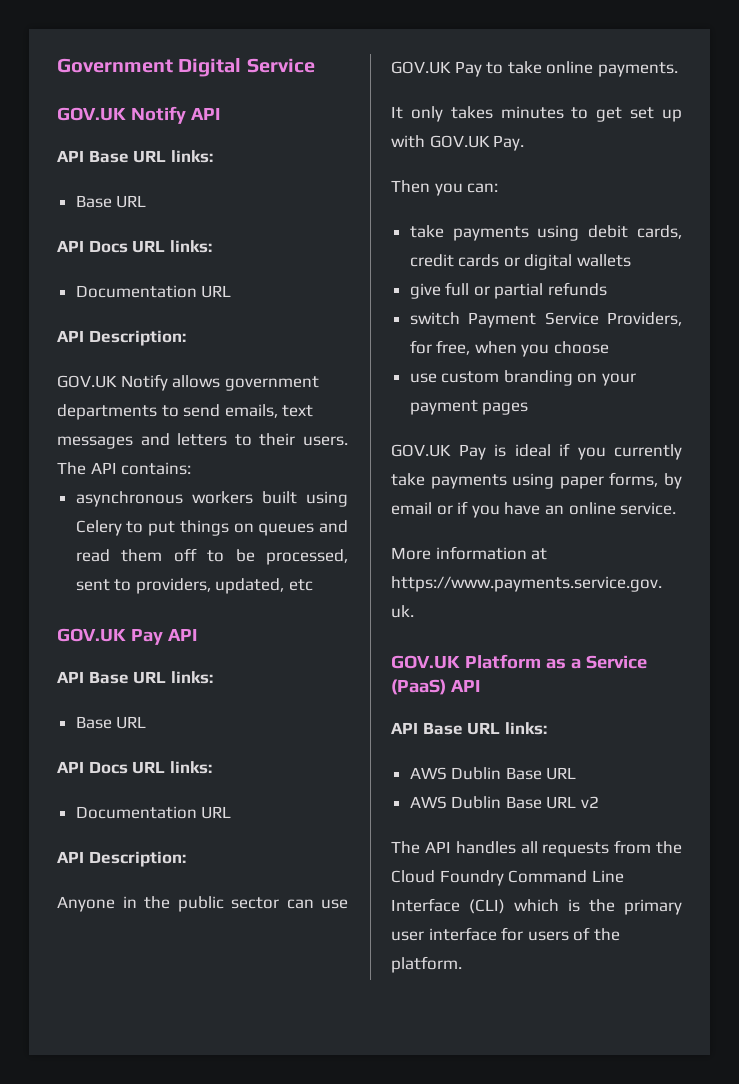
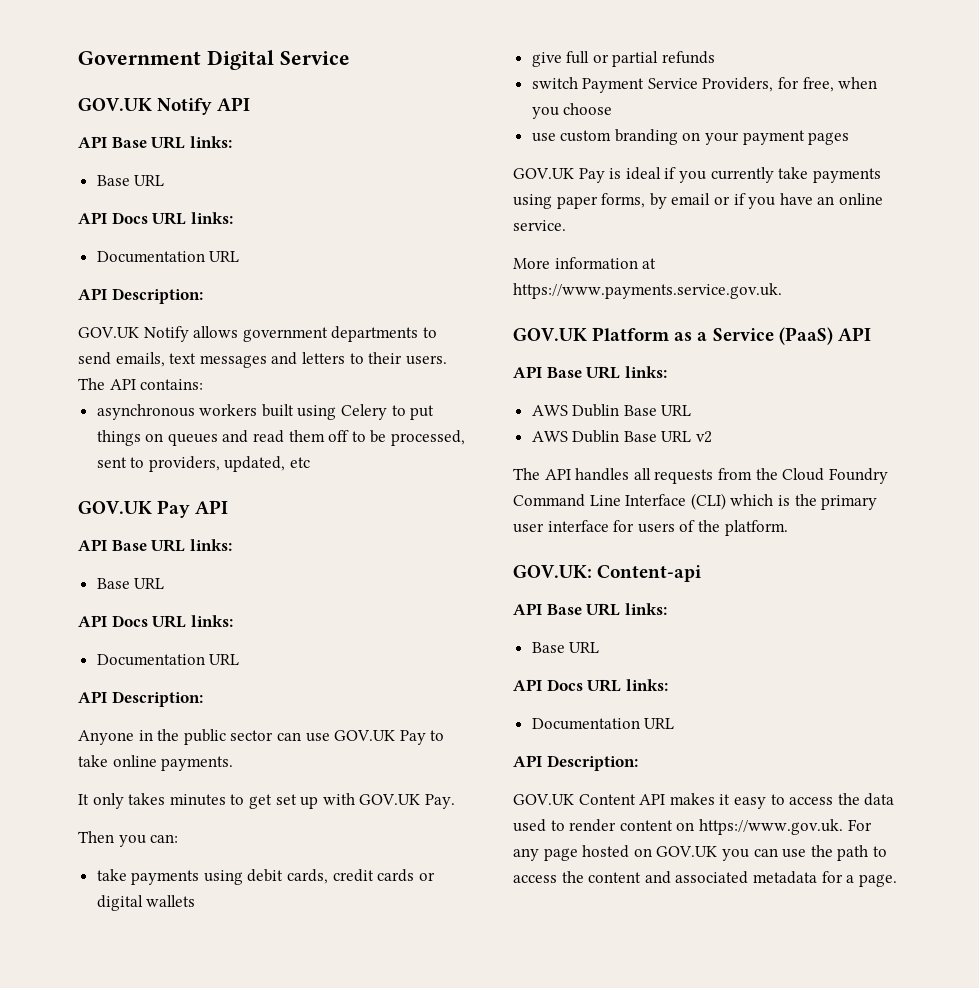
+ GOV.UK: Content-api
+ API Base URL links:
+ Base URL
+ API Docs URL links:
+ Documentation URL
+ API Description:
+ GOV.UK Content API makes it easy to access the data used to render content on https://www.gov.uk. For any page hosted on GOV.UK you can use the path to access the content and associated metadata for a page.

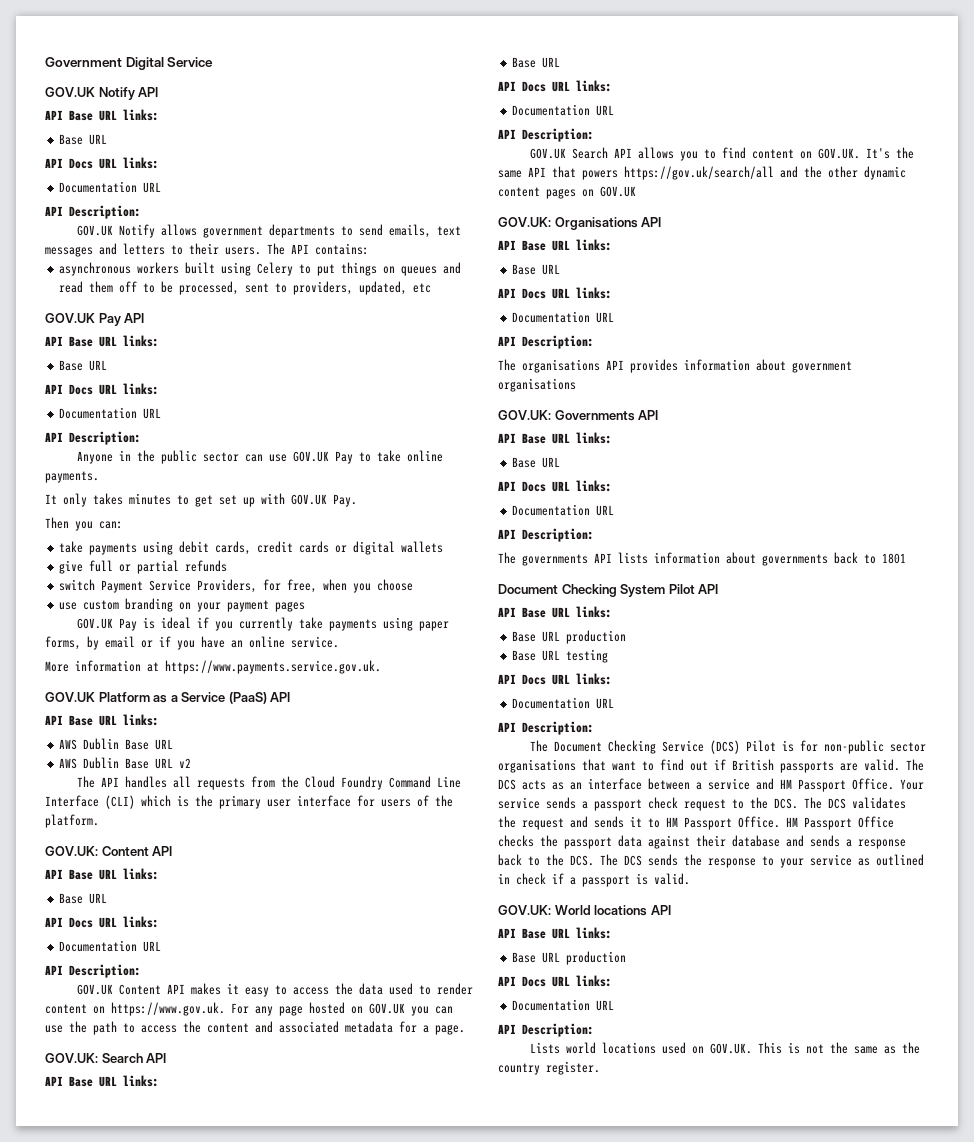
- GOV.UK: Content-api
+ GOV.UK: Content API
+ GOV.UK: Search API
+ API Base URL links:
+ Base URL
+ API Docs URL links:
+ Documentation URL
+ API Description:
+ GOV.UK Search API allows you to find content on GOV.UK. It's the same API that powers https://gov.uk/search/all and the other dynamic content pages on GOV.UK
+ GOV.UK: Organisations API
+ API Base URL links:
+ Base URL
+ API Docs URL links:
+ Documentation URL
+ API Description:
+ The organisations API provides information about government organisations
+ GOV.UK: Governments API
+ API Base URL links:
+ Base URL
+ API Docs URL links:
+ Documentation URL
+ API Description:
+ The governments API lists information about governments back to 1801
+ Document Checking System Pilot API
+ API Base URL links:
+ Base URL production
+ Base URL testing
+ API Docs URL links:
+ Documentation URL
+ API Description:
+ The Document Checking Service (DCS) Pilot is for non-public sector organisations that want to find out if British passports are valid. The DCS acts as an interface between a service and HM Passport Office. Your service sends a passport check request to the DCS. The DCS validates the request and sends it to HM Passport Office. HM Passport Office checks the passport data against their database and sends a response back to the DCS. The DCS sends the response to your service as outlined in check if a passport is valid.
+ GOV.UK: World locations API
+ API Base URL links:
+ Base URL production
+ API Docs URL links:
+ Documentation URL
+ API Description:
+ Lists world locations used on GOV.UK. This is not the same as the country register.

